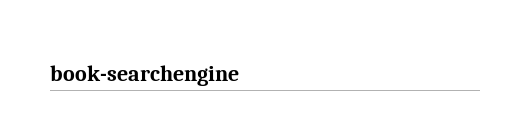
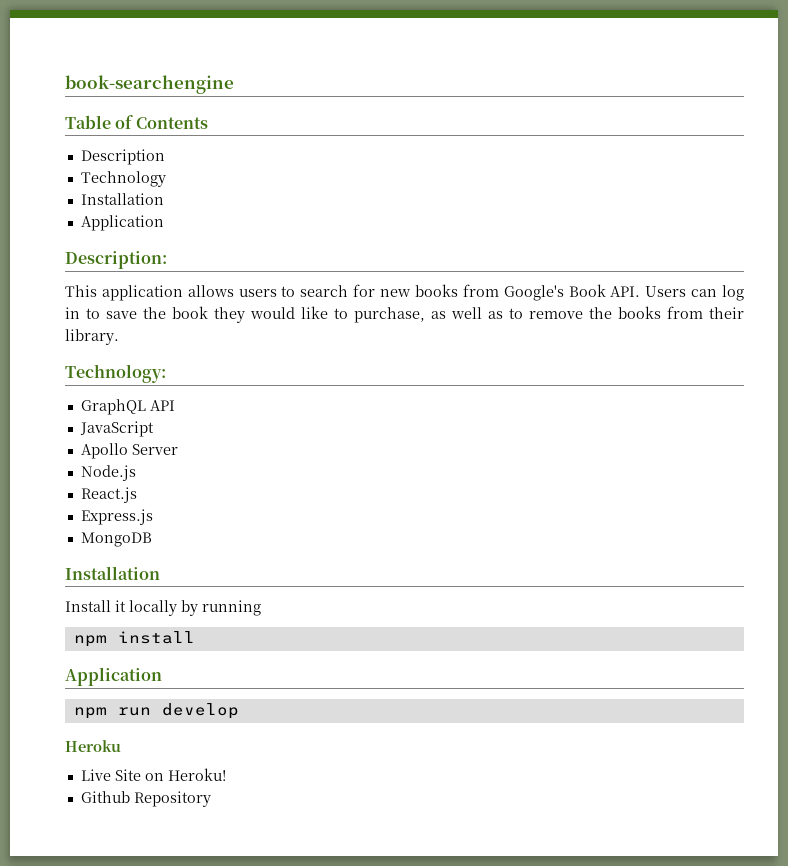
+ Table of Contents
+ Description
+ Technology
+ Installation
+ Application
+ Description:
+ This application allows users to search for new books from Google's Book API. Users can log in to save the book they would like to purchase, as well as to remove the books from their library.
+ Technology:
+ GraphQL API
+ JavaScript
+ Apollo Server
+ Node.js
+ React.js
+ Express.js
+ MongoDB
+ Installation
+ Install it locally by running
+ npm install
+ Application
+ npm run develop
+ Heroku
+ Live Site on Heroku!
+ Github Repository

